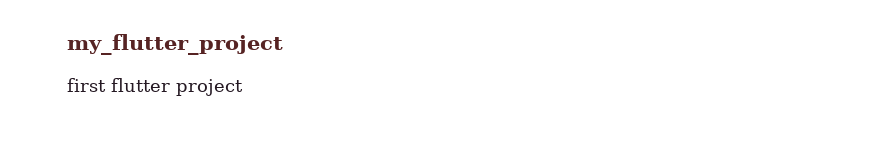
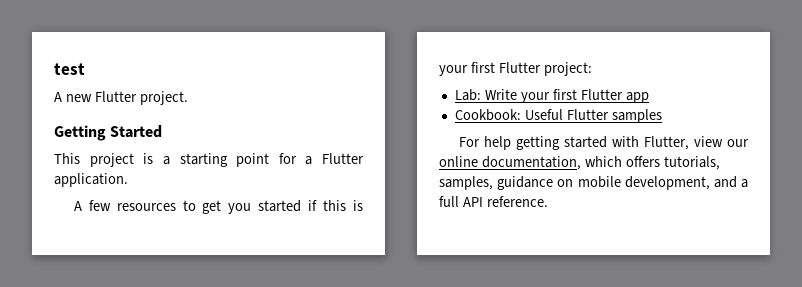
- my_flutter_project
- first flutter project
+ test
+ A new Flutter project.
+ Getting Started
+ This project is a starting point for a Flutter application.
+ A few resources to get you started if this is your first Flutter project:
+ Lab: Write your first Flutter app
+ Cookbook: Useful Flutter samples
+ For help getting started with Flutter, view our online documentation, which offers tutorials, samples, guidance on mobile development, and a full API reference.

